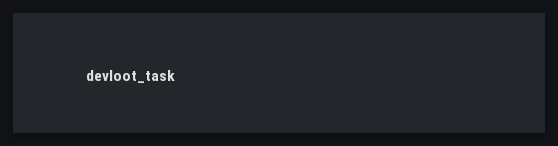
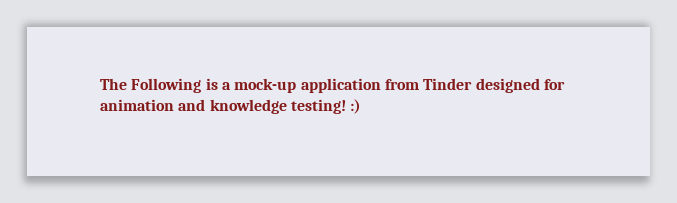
- devloot_task
+ The Following is a mock-up application from Tinder designed for animation and knowledge testing! :)

